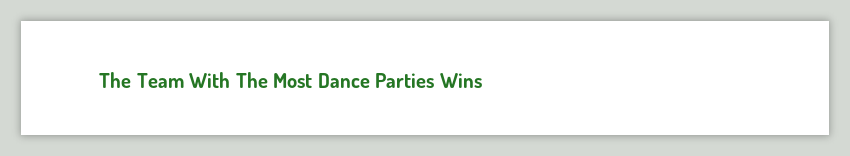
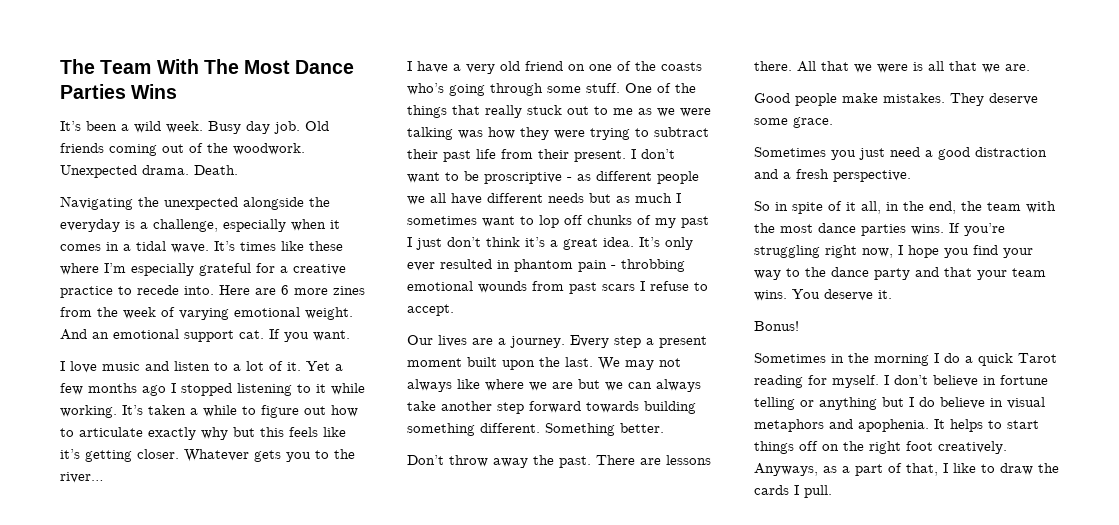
+ It’s been a wild week. Busy day job. Old friends coming out of the woodwork. Unexpected drama. Death.
+ Navigating the unexpected alongside the everyday is a challenge, especially when it comes in a tidal wave. It’s times like these where I’m especially grateful for a creative practice to recede into. Here are 6 more zines from the week of varying emotional weight. And an emotional support cat. If you want.
+ I love music and listen to a lot of it. Yet a few months ago I stopped listening to it while working. It’s taken a while to figure out how to articulate exactly why but this feels like it’s getting closer. Whatever gets you to the river…
+ I have a very old friend on one of the coasts who’s going through some stuff. One of the things that really stuck out to me as we were talking was how they were trying to subtract their past life from their present. I don’t want to be proscriptive - as different people we all have different needs but as much I sometimes want to lop off chunks of my past I just don’t think it’s a great idea. It’s only ever resulted in phantom pain - throbbing emotional wounds from past scars I refuse to accept.
+ Our lives are a journey. Every step a present moment built upon the last. We may not always like where we are but we can always take another step forward towards building something different. Something better.
+ Don’t throw away the past. There are lessons there. All that we were is all that we are.
+ Good people make mistakes. They deserve some grace.
+ Sometimes you just need a good distraction and a fresh perspective.
+ So in spite of it all, in the end, the team with the most dance parties wins. If you’re struggling right now, I hope you find your way to the dance party and that your team wins. You deserve it.
+ Bonus!
+ Sometimes in the morning I do a quick Tarot reading for myself. I don’t believe in fortune telling or anything but I do believe in visual metaphors and apophenia. It helps to start things off on the right foot creatively. Anyways, as a part of that, I like to draw the cards I pull.

